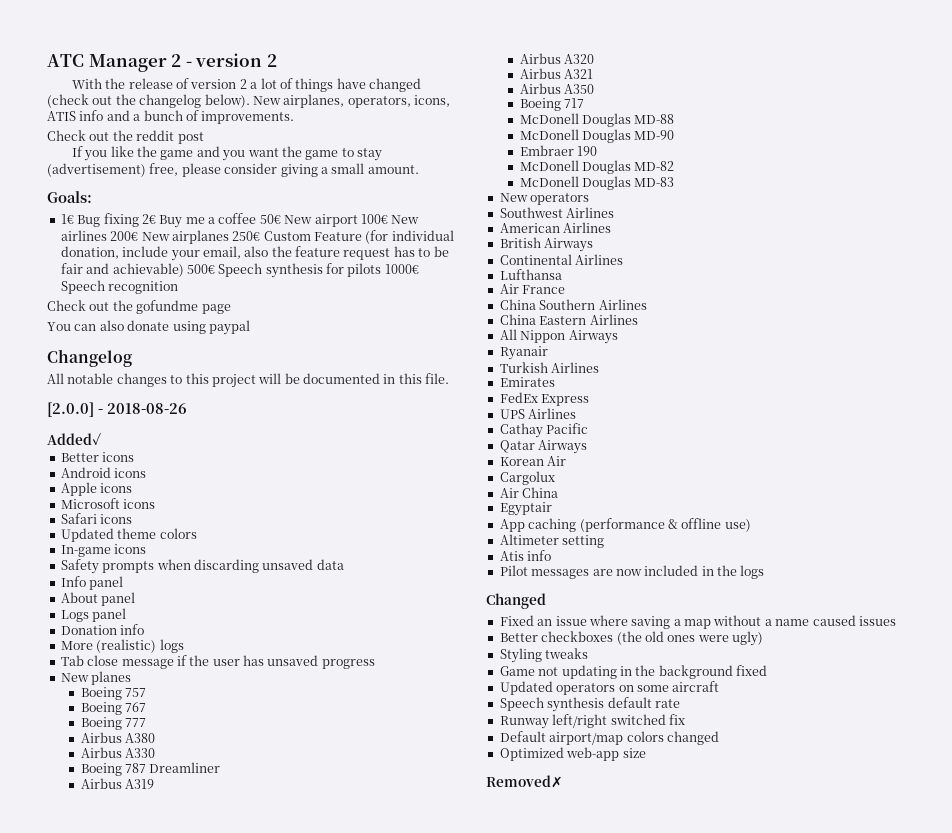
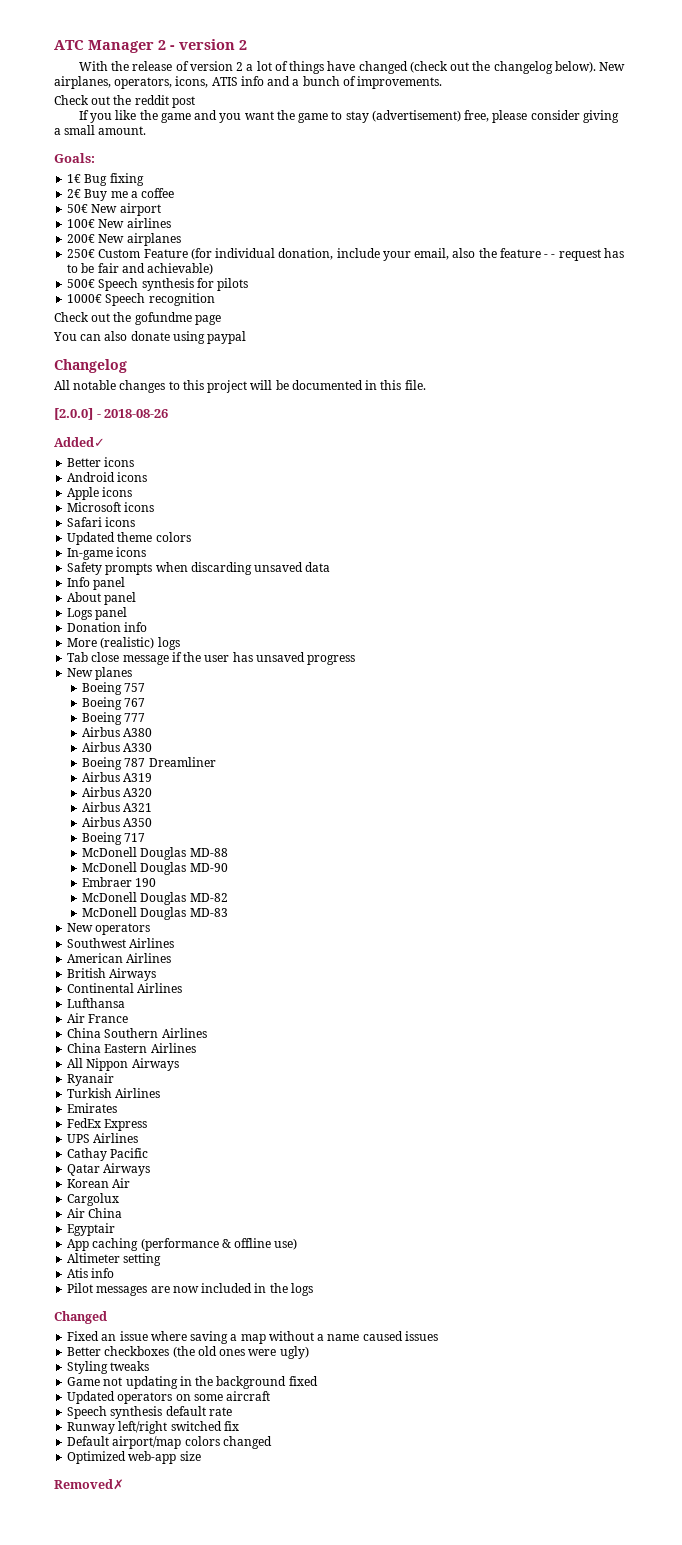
- 1€ Bug fixing 2€ Buy me a coffee 50€ New airport 100€ New airlines 200€ New airplanes 250€ Custom Feature (for individual donation, include your email, also the feature request has to be fair and achievable) 500€ Speech synthesis for pilots 1000€ Speech recognition
+ 1€ Bug fixing
+ 2€ Buy me a coffee
+ 50€ New airport
+ 100€ New airlines
+ 200€ New airplanes
+ 250€ Custom Feature (for individual donation, include your email, also the feature - - request has to be fair and achievable)
+ 500€ Speech synthesis for pilots
+ 1000€ Speech recognition

